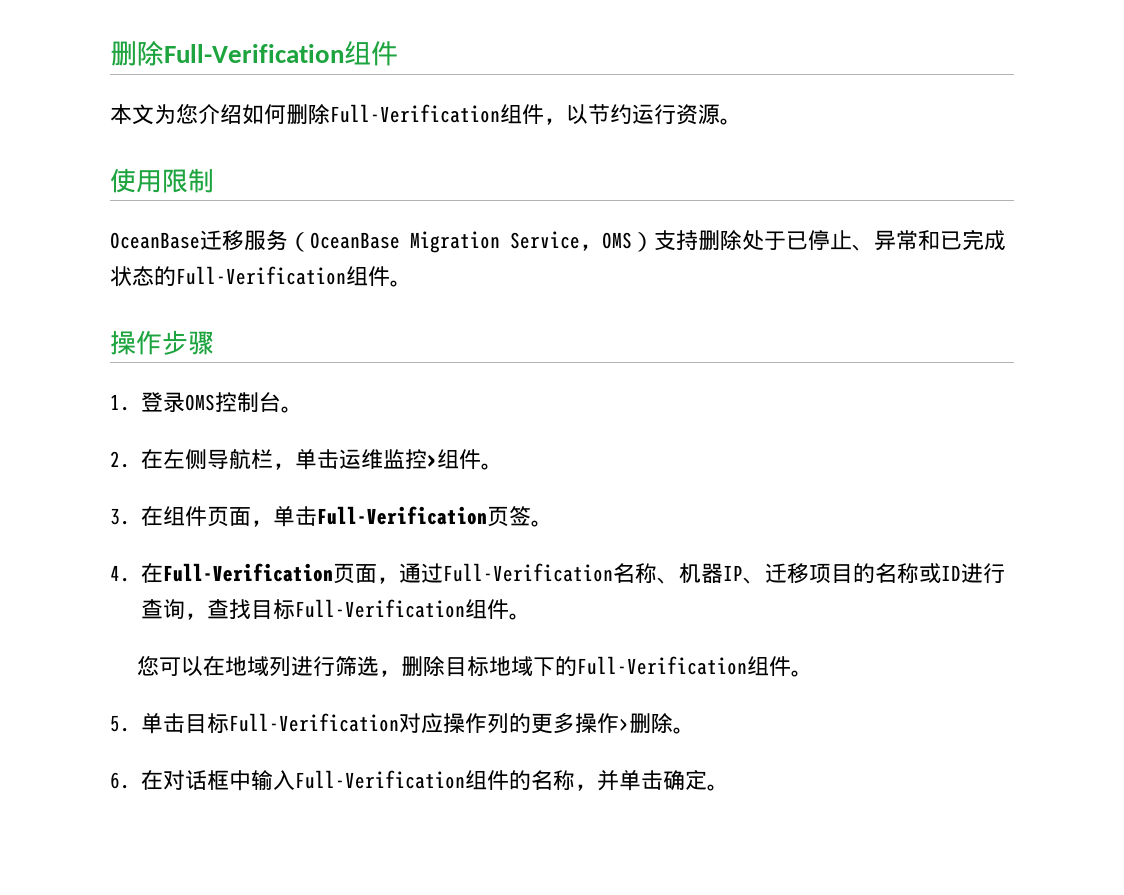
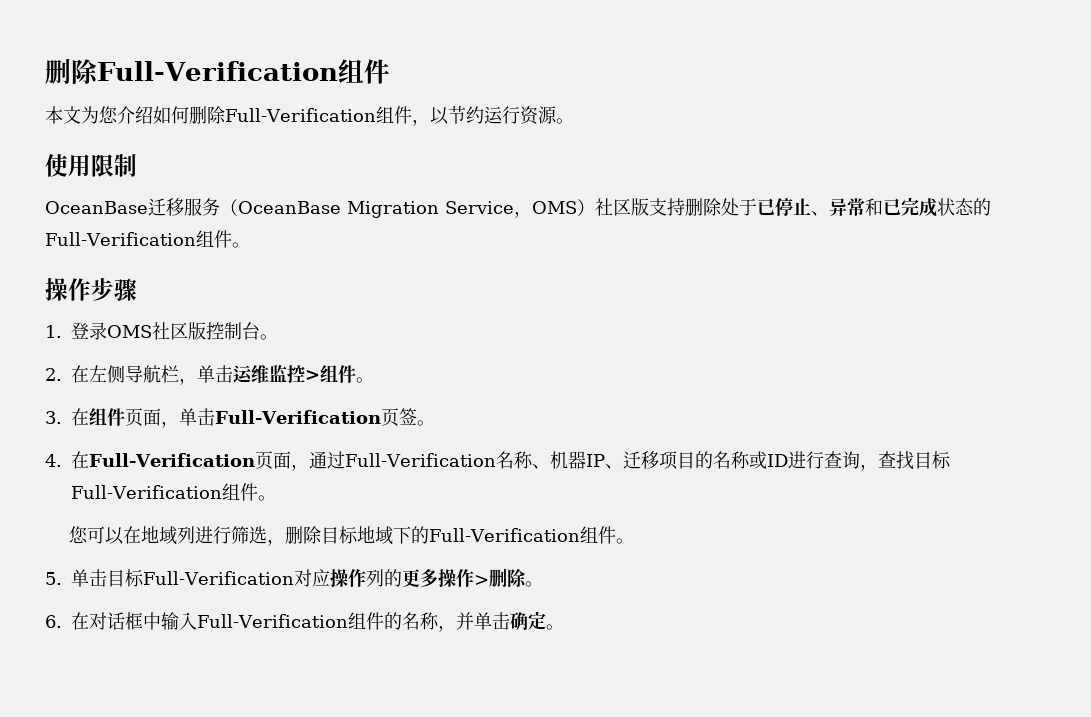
- OceanBase迁移服务（OceanBase Migration Service，OMS）支持删除处于已停止、异常和已完成状态的Full-Verification组件。
+ OceanBase迁移服务（OceanBase Migration Service，OMS）社区版支持删除处于已停止、异常和已完成状态的Full-Verification组件。
- 1.登录OMS控制台。
+ 1.登录OMS社区版控制台。

